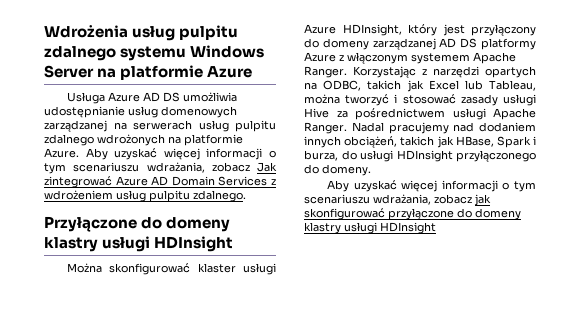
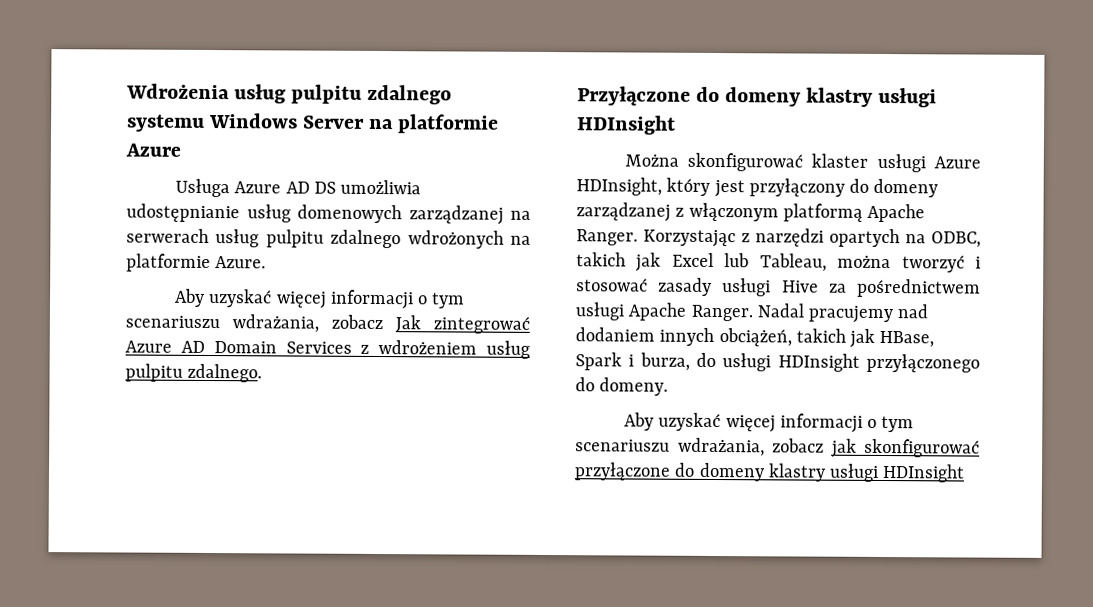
- Usługa Azure AD DS umożliwia udostępnianie usług domenowych zarządzanej na serwerach usług pulpitu zdalnego wdrożonych na platformie Azure. Aby uzyskać więcej informacji o tym scenariuszu wdrażania, zobacz Jak zintegrować Azure AD Domain Services z wdrożeniem usług pulpitu zdalnego.
+ Usługa Azure AD DS umożliwia udostępnianie usług domenowych zarządzanej na serwerach usług pulpitu zdalnego wdrożonych na platformie Azure.
+ Aby uzyskać więcej informacji o tym scenariuszu wdrażania, zobacz Jak zintegrować Azure AD Domain Services z wdrożeniem usług pulpitu zdalnego.
- Można skonfigurować klaster usługi Azure HDInsight, który jest przyłączony do domeny zarządzanej AD DS platformy Azure z włączonym systemem Apache Ranger.
+ Można skonfigurować klaster usługi Azure HDInsight, który jest przyłączony do domeny zarządzanej z włączonym platformą Apache Ranger.

